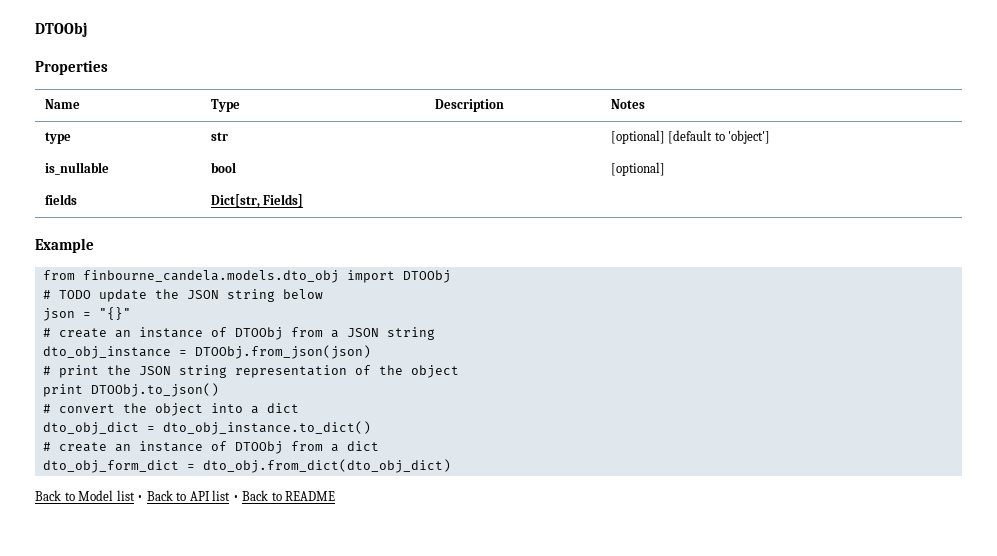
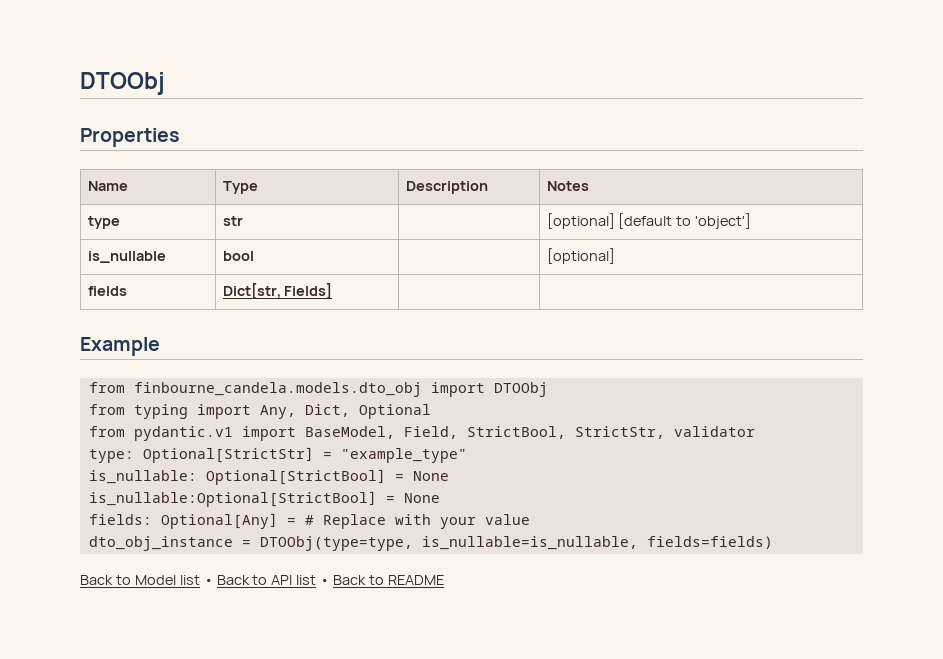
- # TODO update the JSON string below
- json = "{}"
- # create an instance of DTOObj from a JSON string
- dto_obj_instance = DTOObj.from_json(json)
- # print the JSON string representation of the object
- print DTOObj.to_json()
- # convert the object into a dict
- dto_obj_dict = dto_obj_instance.to_dict()
- # create an instance of DTOObj from a dict
- dto_obj_form_dict = dto_obj.from_dict(dto_obj_dict)
+ from typing import Any, Dict, Optional
+ from pydantic.v1 import BaseModel, Field, StrictBool, StrictStr, validator
+ type: Optional[StrictStr] = "example_type"
+ is_nullable: Optional[StrictBool] = None
+ is_nullable:Optional[StrictBool] = None
+ fields: Optional[Any] = # Replace with your value
+ dto_obj_instance = DTOObj(type=type, is_nullable=is_nullable, fields=fields)

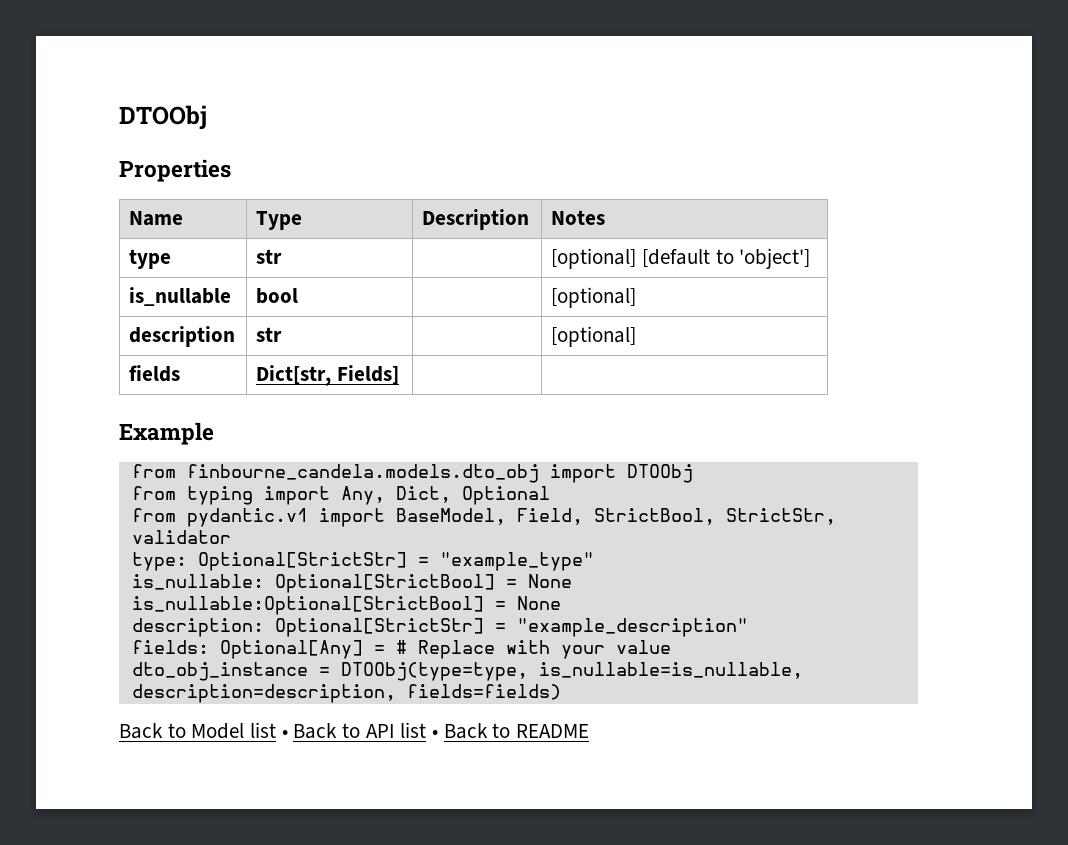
+ description | str | | [optional]
+ description: Optional[StrictStr] = "example_description"
- dto_obj_instance = DTOObj(type=type, is_nullable=is_nullable, fields=fields)
+ dto_obj_instance = DTOObj(type=type, is_nullable=is_nullable, description=description, fields=fields)

